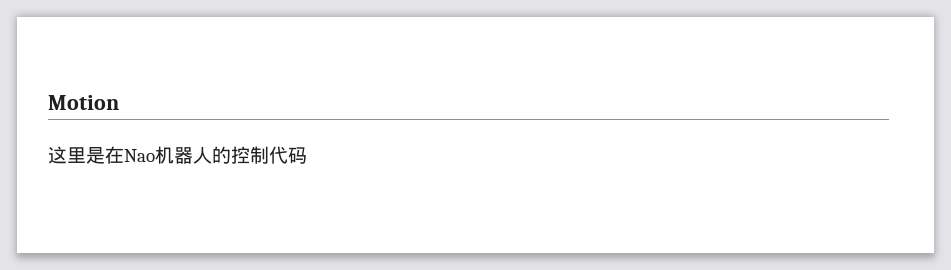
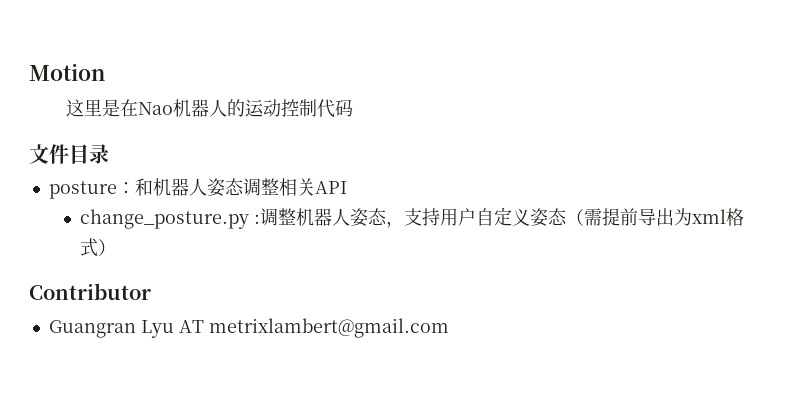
- 这里是在Nao机器人的控制代码
+ 这里是在Nao机器人的运动控制代码
+ 文件目录
+ posture：和机器人姿态调整相关API
+ change_posture.py :调整机器人姿态，支持用户自定义姿态（需提前导出为xml格式）
+ Contributor
+ Guangran Lyu AT metrixlambert@gmail.com

